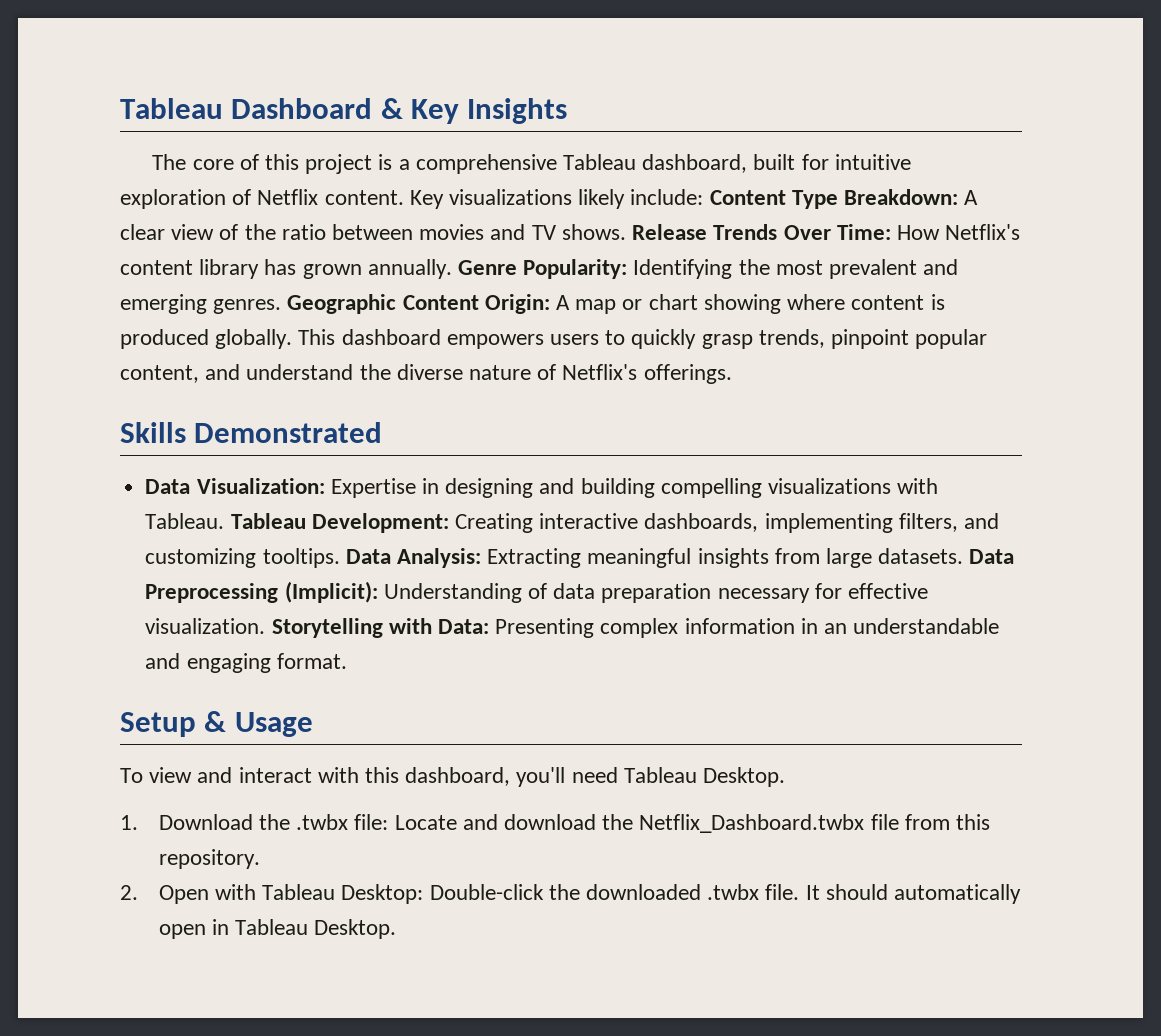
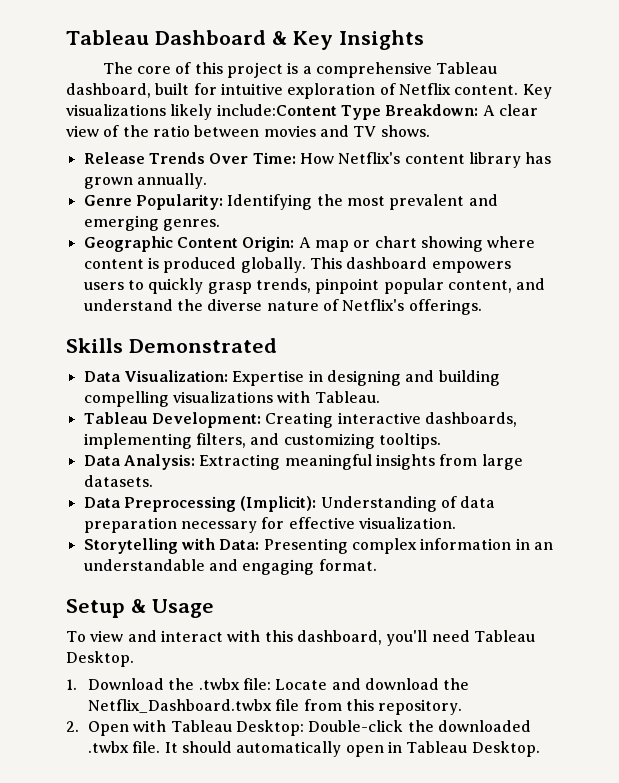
- Key visualizations likely include: Content Type Breakdown: A clear view of the ratio between movies and TV shows. Release Trends Over Time: How Netflix's content library has grown annually. Genre Popularity: Identifying the most prevalent and emerging genres. Geographic Content Origin: A map or chart showing where content is produced globally.
+ Key visualizations likely include:Content Type Breakdown: A clear view of the ratio between movies and TV shows.
+ Release Trends Over Time: How Netflix's content library has grown annually.
+ Genre Popularity: Identifying the most prevalent and emerging genres.
+ Geographic Content Origin: A map or chart showing where content is produced globally.
- Data Visualization: Expertise in designing and building compelling visualizations with Tableau. Tableau Development: Creating interactive dashboards, implementing filters, and customizing tooltips. Data Analysis: Extracting meaningful insights from large datasets. Data Preprocessing (Implicit): Understanding of data preparation necessary for effective visualization. Storytelling with Data: Presenting complex information in an understandable and engaging format.
+ Data Visualization: Expertise in designing and building compelling visualizations with Tableau.
+ Tableau Development: Creating interactive dashboards, implementing filters, and customizing tooltips.
+ Data Analysis: Extracting meaningful insights from large datasets.
+ Data Preprocessing (Implicit): Understanding of data preparation necessary for effective visualization.
+ Storytelling with Data: Presenting complex information in an understandable and engaging format.

